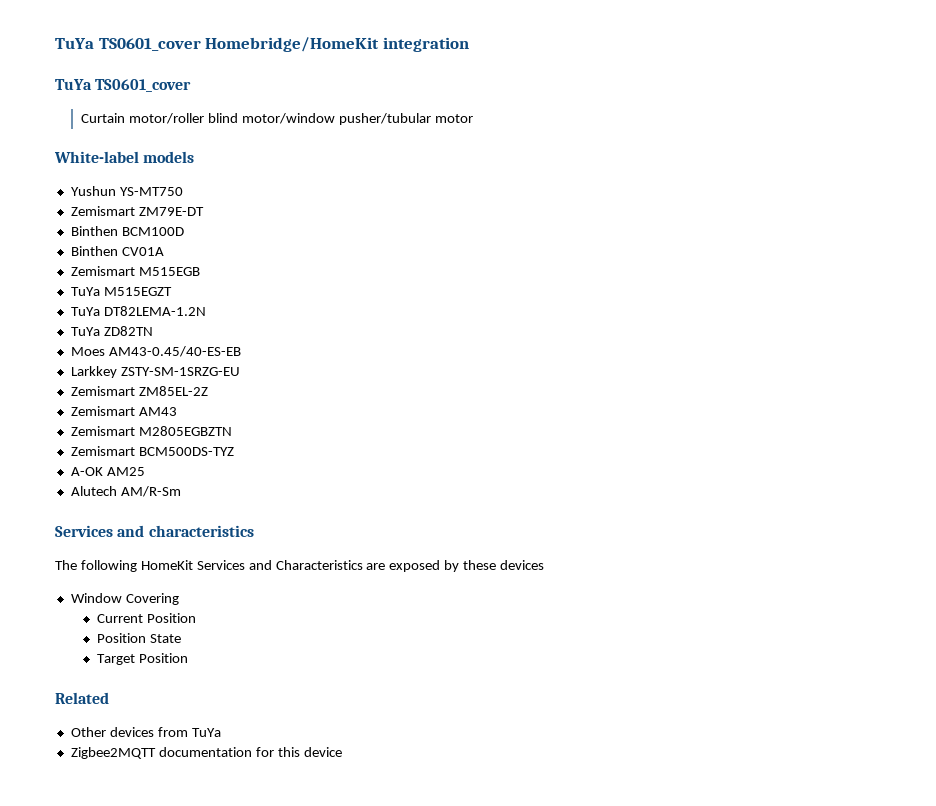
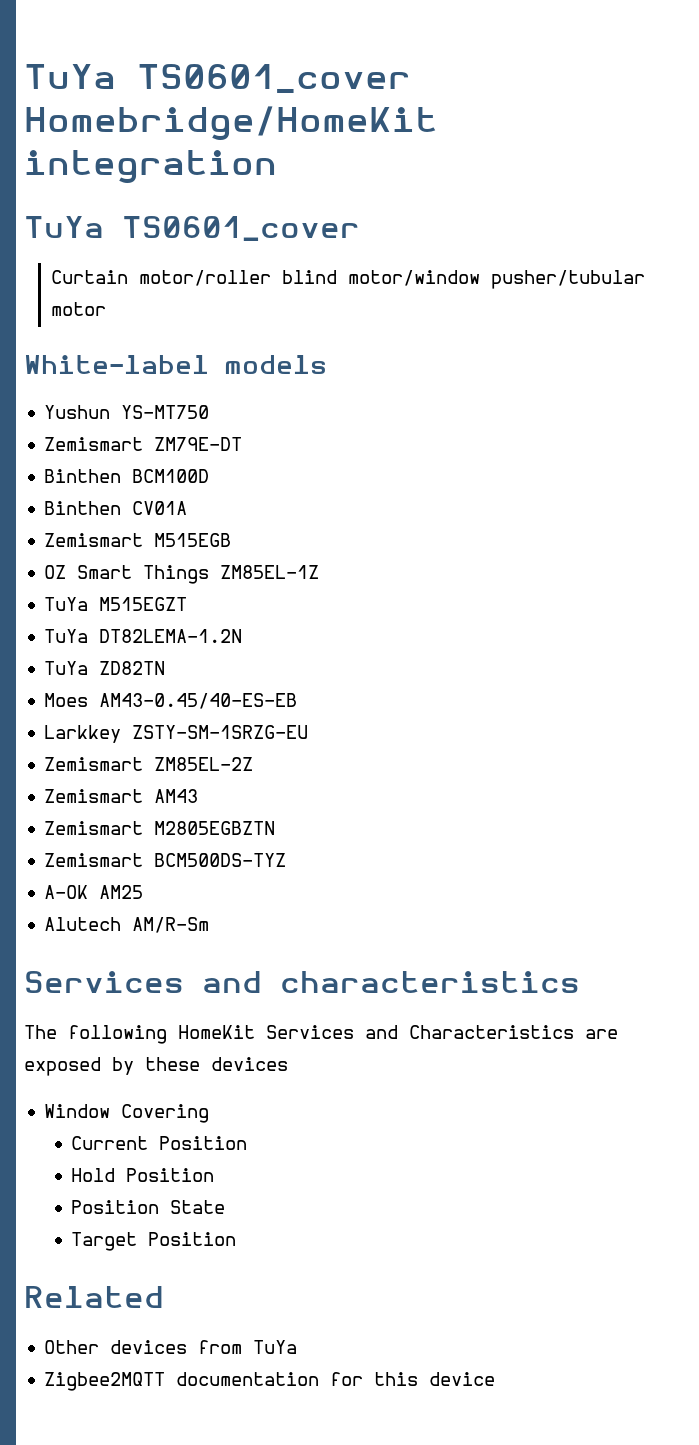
+ OZ Smart Things ZM85EL-1Z
+ Hold Position

